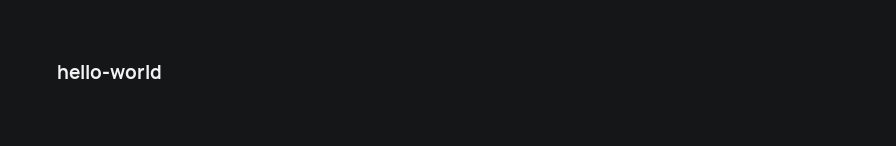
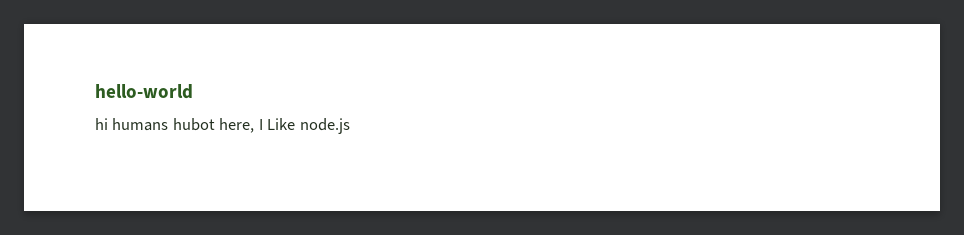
+ hi humans hubot here, I Like node.js

